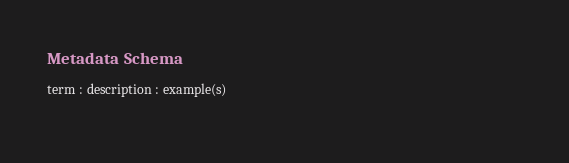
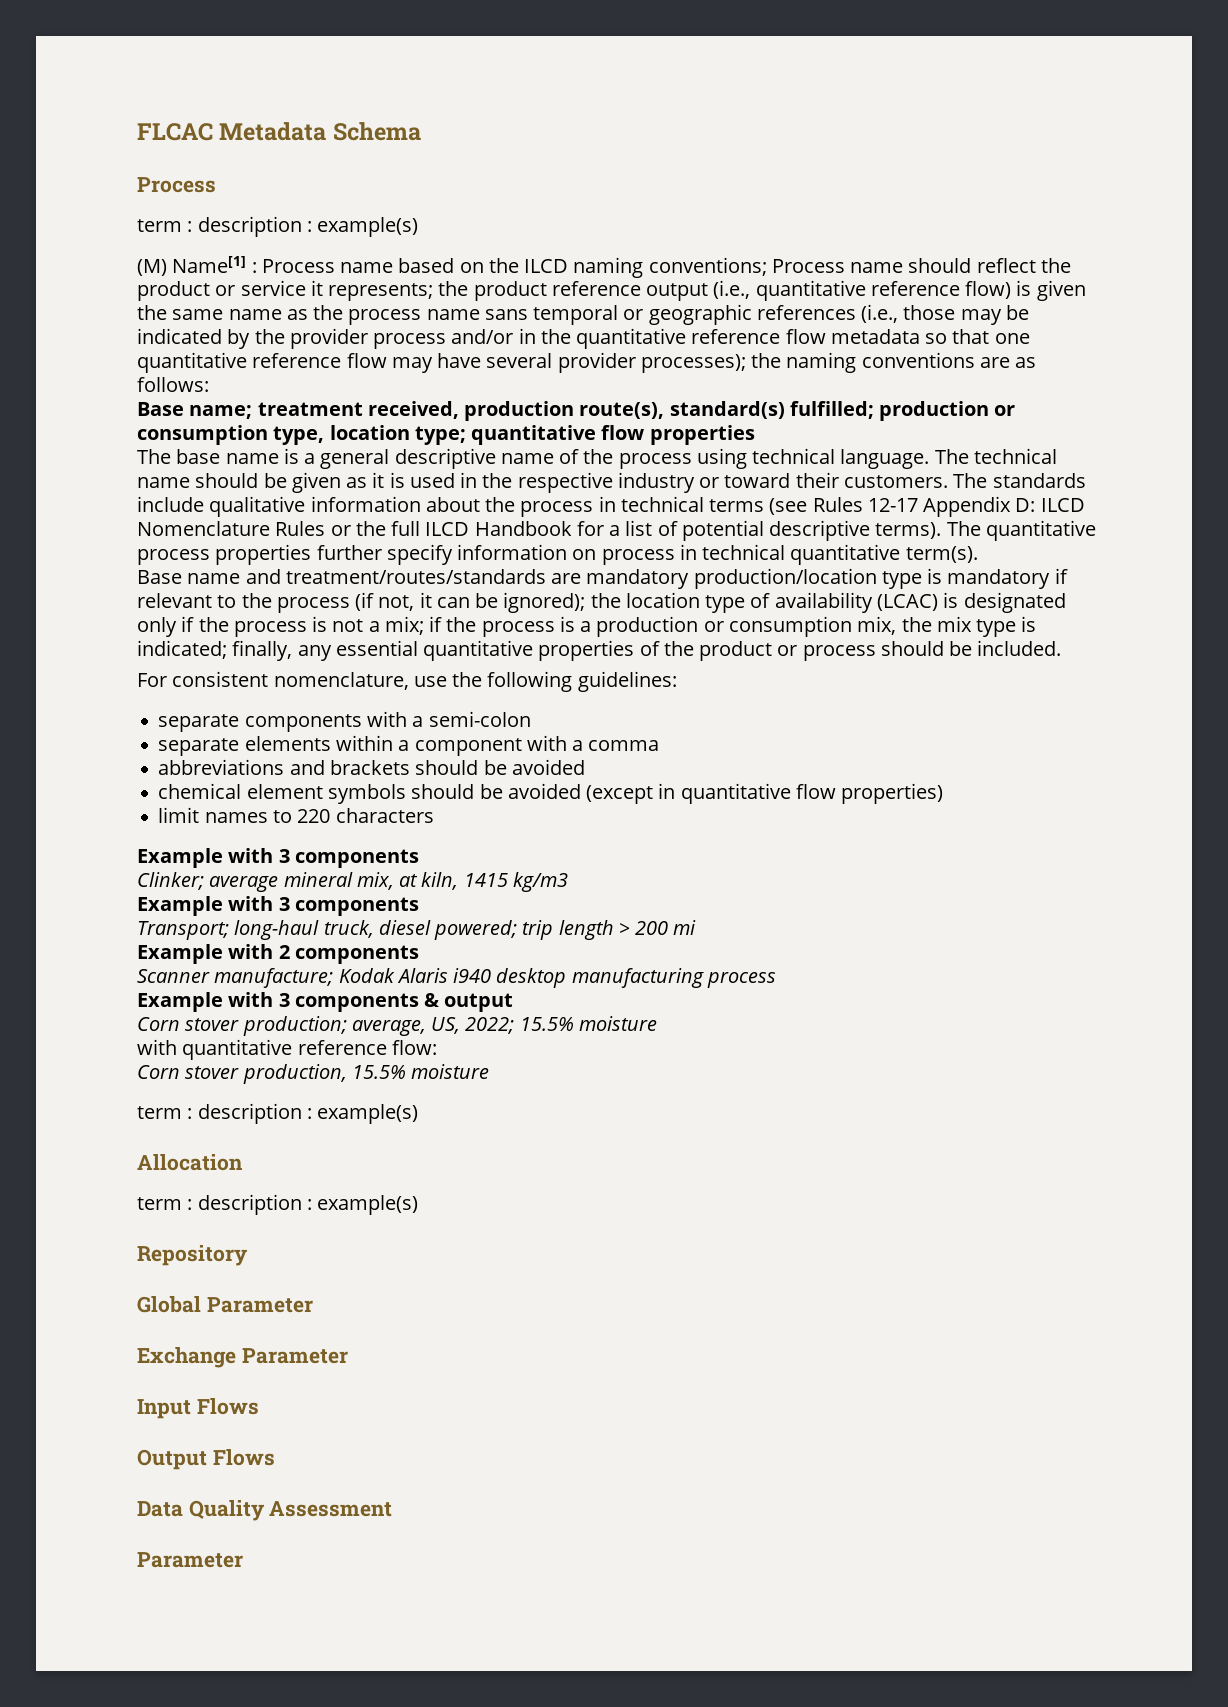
- Metadata Schema
+ FLCAC Metadata Schema
+ Process
  term : description : example(s)
+ (M) Name[1] : Process name based on the ILCD naming conventions; Process name should reflect the product or service it represents; the product reference output (i.e., quantitative reference flow) is given the same name as the process name sans temporal or geographic references (i.e., those may be indicated by the provider process and/or in the quantitative reference flow metadata so that one quantitative reference flow may have several provider processes); the naming conventions are as follows:
+ Base name; treatment received, production route(s), standard(s) fulfilled; production or consumption type, location type; quantitative flow properties
+ The base name is a general descriptive name of the process using technical language. The technical name should be given as it is used in the respective industry or toward their customers. The standards include qualitative information about the process in technical terms (see Rules 12-17 Appendix D: ILCD Nomenclature Rules or the full ILCD Handbook for a list of potential descriptive terms). The quantitative process properties further specify information on process in technical quantitative term(s).
+ Base name and treatment/routes/standards are mandatory production/location type is mandatory if relevant to the process (if not, it can be ignored); the location type of availability (LCAC) is designated only if the process is not a mix; if the process is a production or consumption mix, the mix type is indicated; finally, any essential quantitative properties of the product or process should be included.
+ For consistent nomenclature, use the following guidelines:
+ separate components with a semi-colon
+ separate elements within a component with a comma
+ abbreviations and brackets should be avoided
+ chemical element symbols should be avoided (except in quantitative flow properties)
+ limit names to 220 characters
+ Example with 3 components
+ Clinker; average mineral mix, at kiln, 1415 kg/m3
+ Example with 3 components
+ Transport; long-haul truck, diesel powered; trip length > 200 mi
+ Example with 2 components
+ Scanner manufacture; Kodak Alaris i940 desktop manufacturing process
+ Example with 3 components & output
+ Corn stover production; average, US, 2022; 15.5% moisture
+ with quantitative reference flow:
+ Corn stover production, 15.5% moisture
+ term : description : example(s)
+ Allocation
+ term : description : example(s)
+ Repository
+ Global Parameter
+ Exchange Parameter
+ Input Flows
+ Output Flows
+ Data Quality Assessment
+ Parameter

